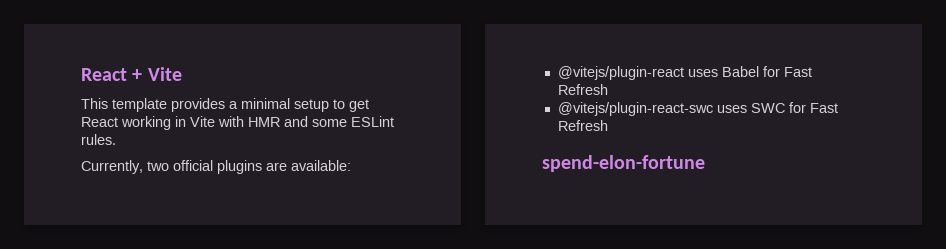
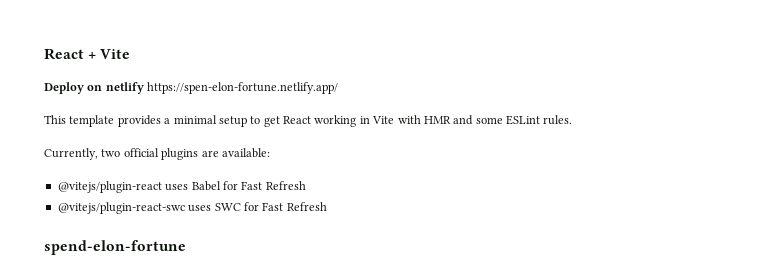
+ Deploy on netlify https://spen-elon-fortune.netlify.app/

